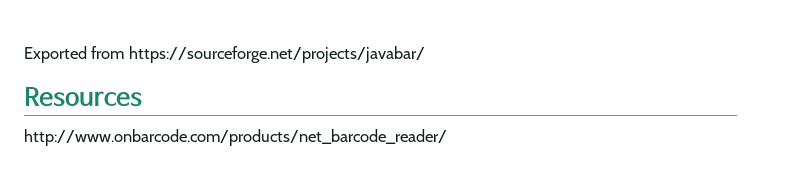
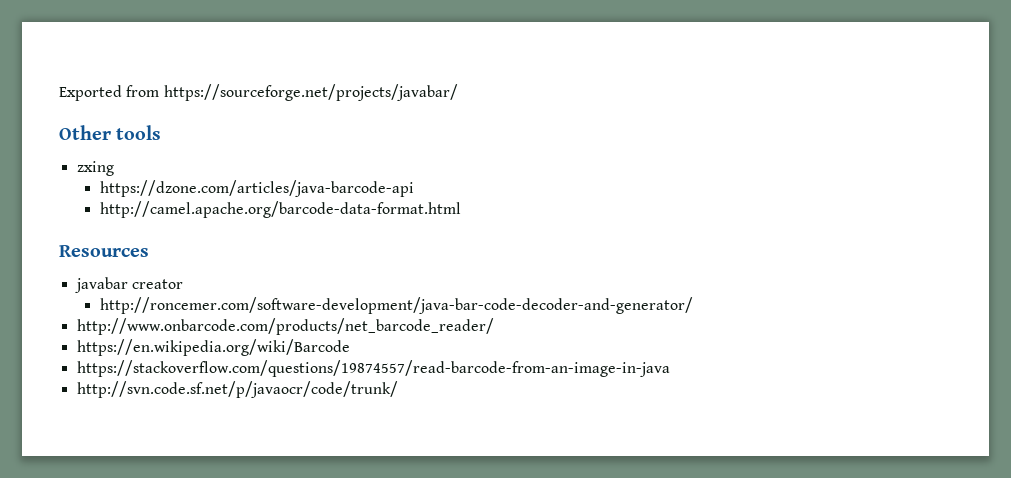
+ Other tools
+ zxing
+ https://dzone.com/articles/java-barcode-api
+ http://camel.apache.org/barcode-data-format.html
  Resources
+ javabar creator
+ http://roncemer.com/software-development/java-bar-code-decoder-and-generator/
  http://www.onbarcode.com/products/net_barcode_reader/
+ https://en.wikipedia.org/wiki/Barcode
+ https://stackoverflow.com/questions/19874557/read-barcode-from-an-image-in-java
+ http://svn.code.sf.net/p/javaocr/code/trunk/

